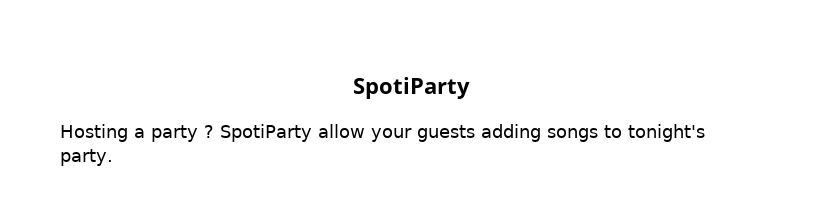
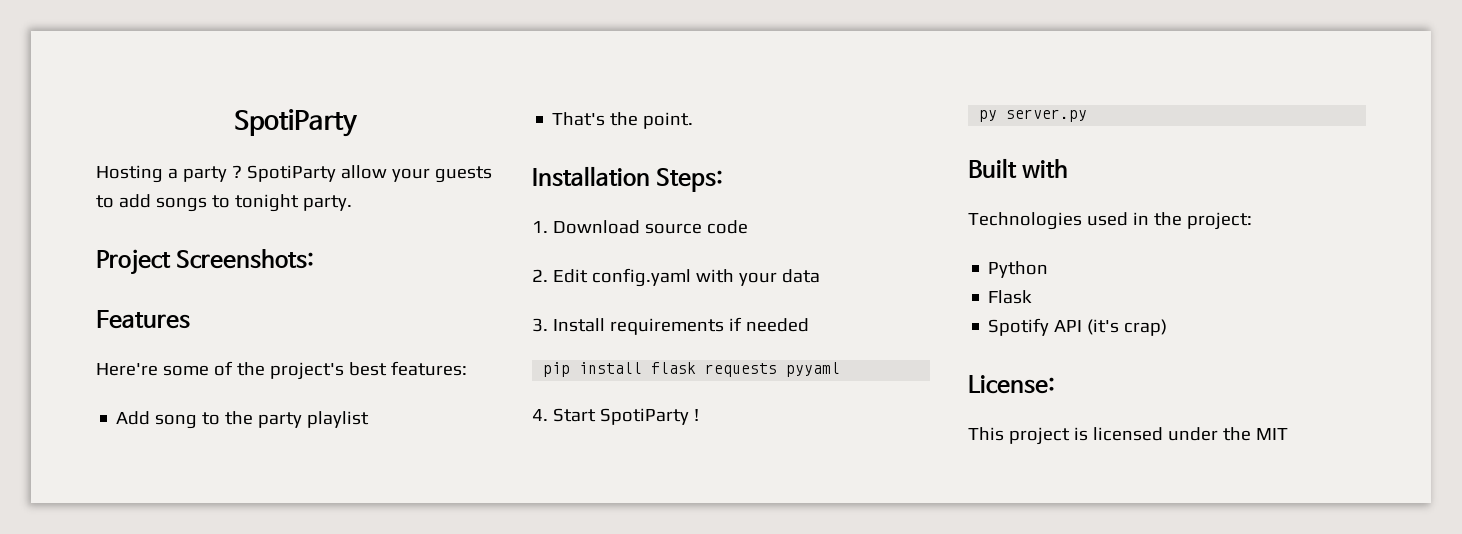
- SpotiParty allow your guests adding songs to tonight's party.
+ SpotiParty allow your guests to add songs to tonight party.
+ Project Screenshots:
+ Features
+ Here're some of the project's best features:
+ Add song to the party playlist
+ That's the point.
+ Installation Steps:
+ 1. Download source code
+ 2. Edit config.yaml with your data
+ 3. Install requirements if needed
+ pip install flask requests pyyaml
+ 4. Start SpotiParty !
+ py server.py
+ Built with
+ Technologies used in the project:
+ Python
+ Flask
+ Spotify API (it's crap)
+ License:
+ This project is licensed under the MIT

